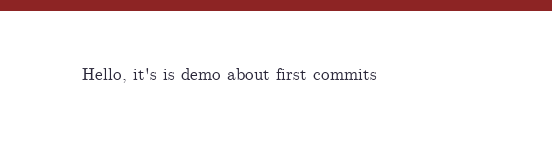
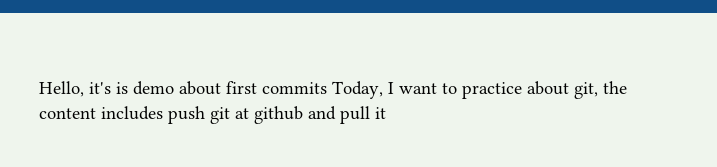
- Hello, it's is demo about first commits
+ Hello, it's is demo about first commits Today, I want to practice about git, the content includes push git at github and pull it

